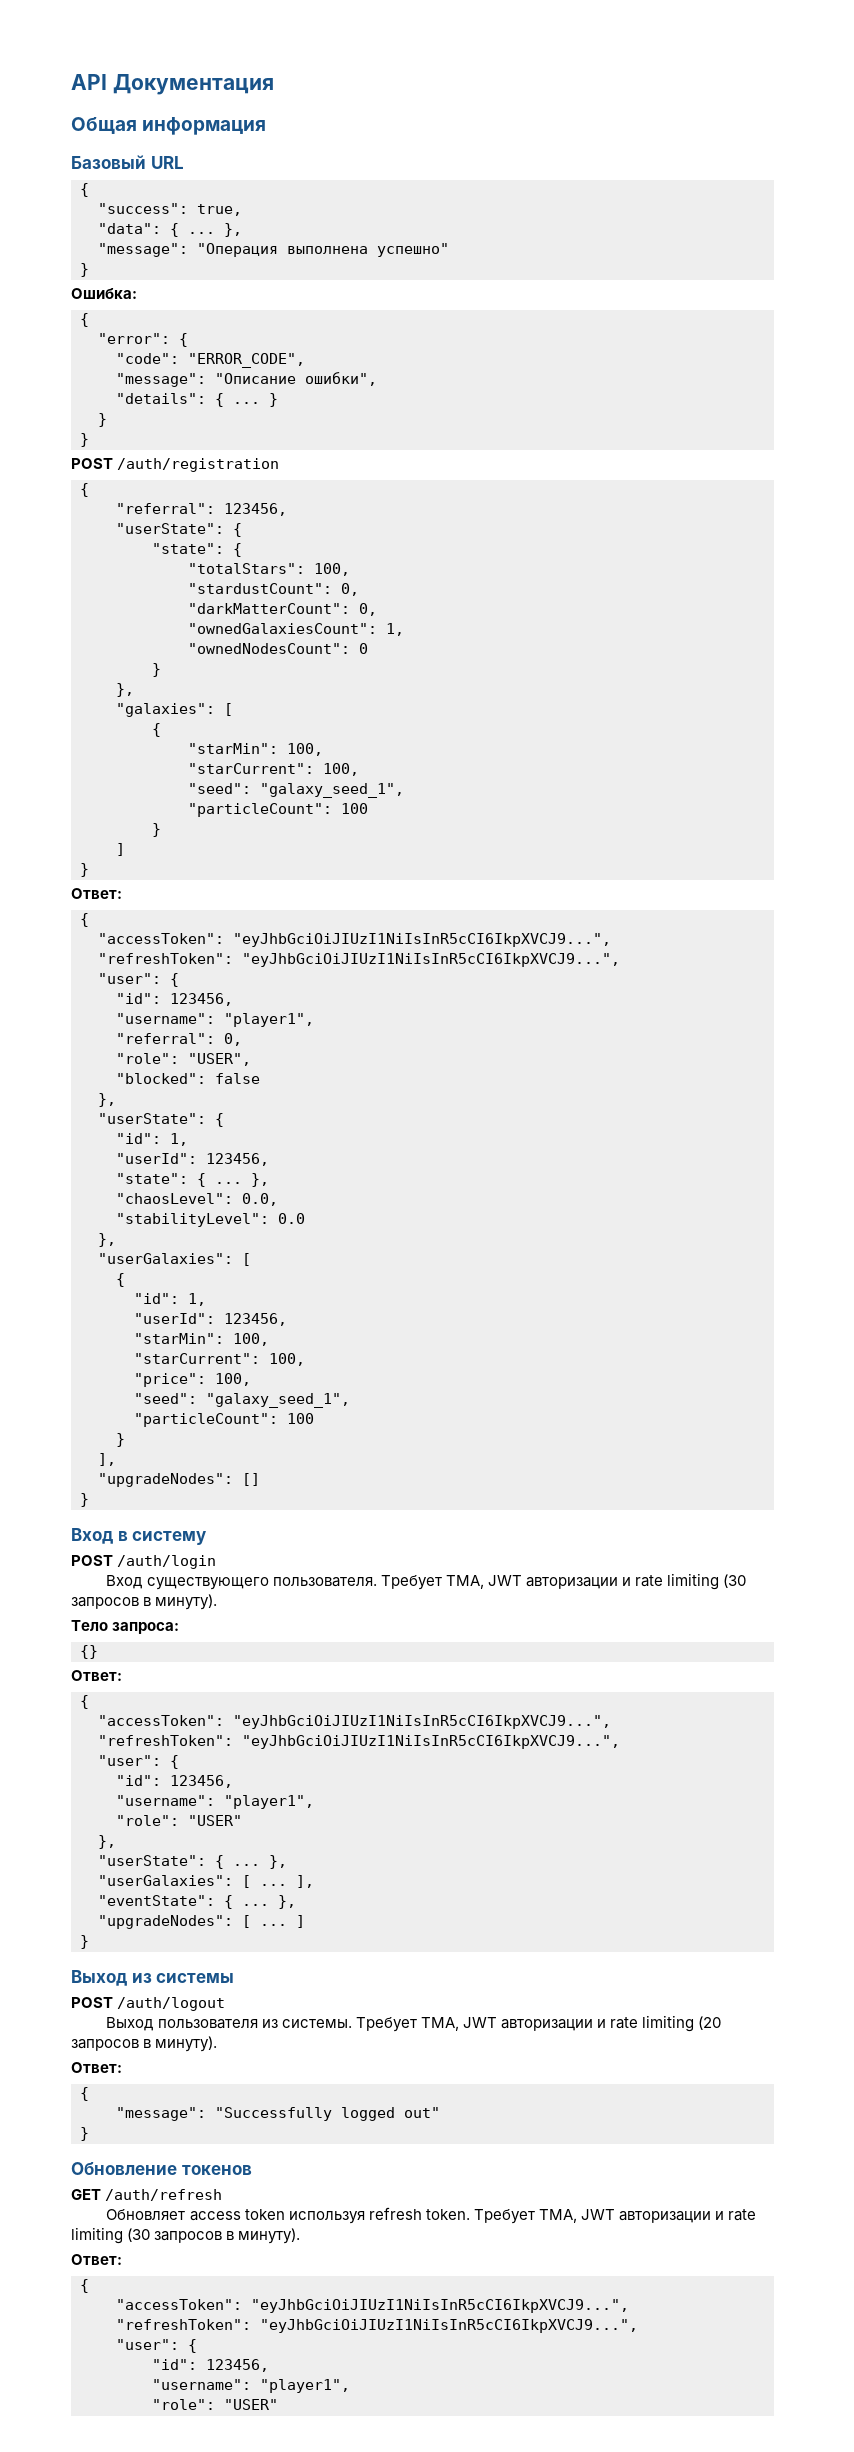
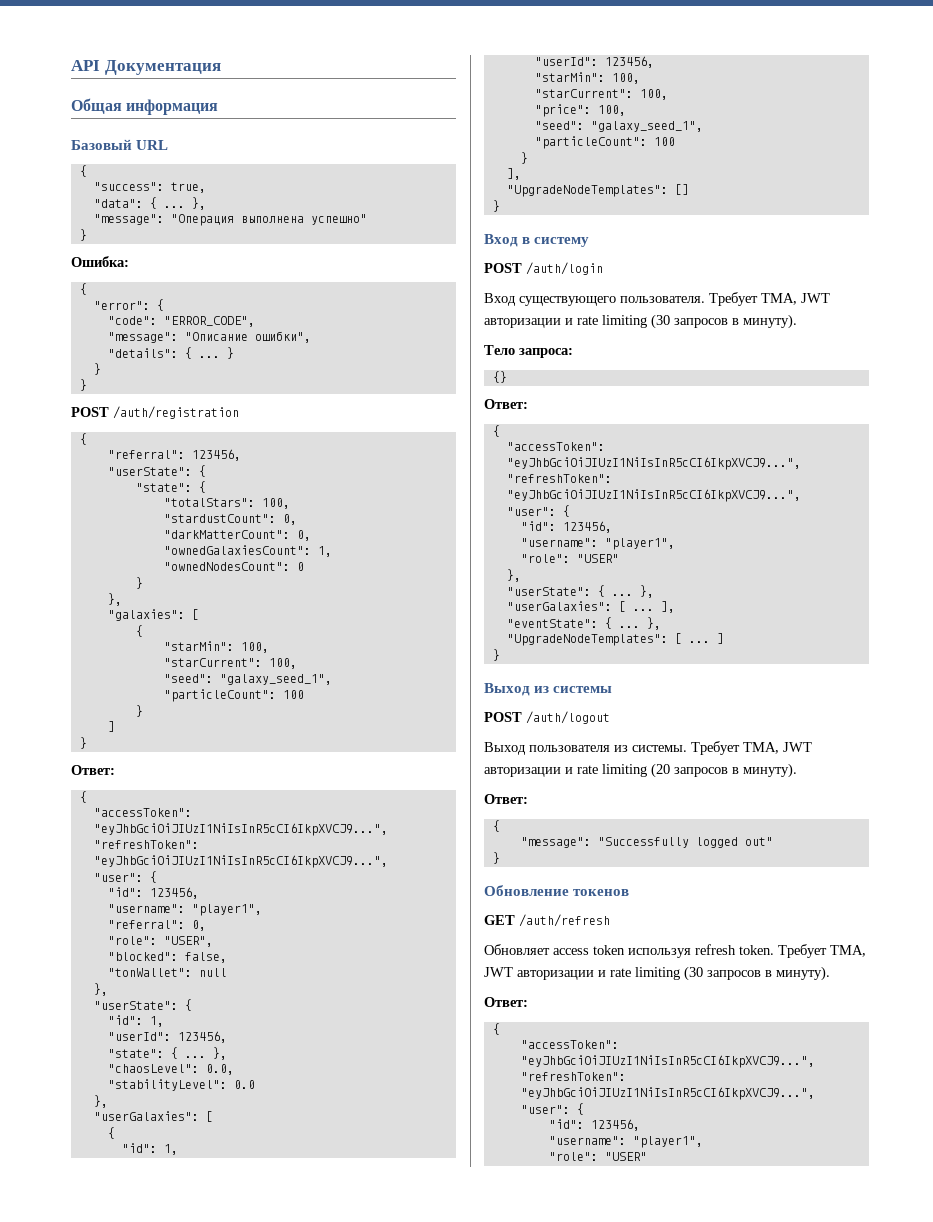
- "blocked": false
+ "blocked": false,
+ "tonWallet": null
- "upgradeNodes": []
+ "UpgradeNodeTemplates": []
- "upgradeNodes": [ ... ]
+ "UpgradeNodeTemplates": [ ... ]

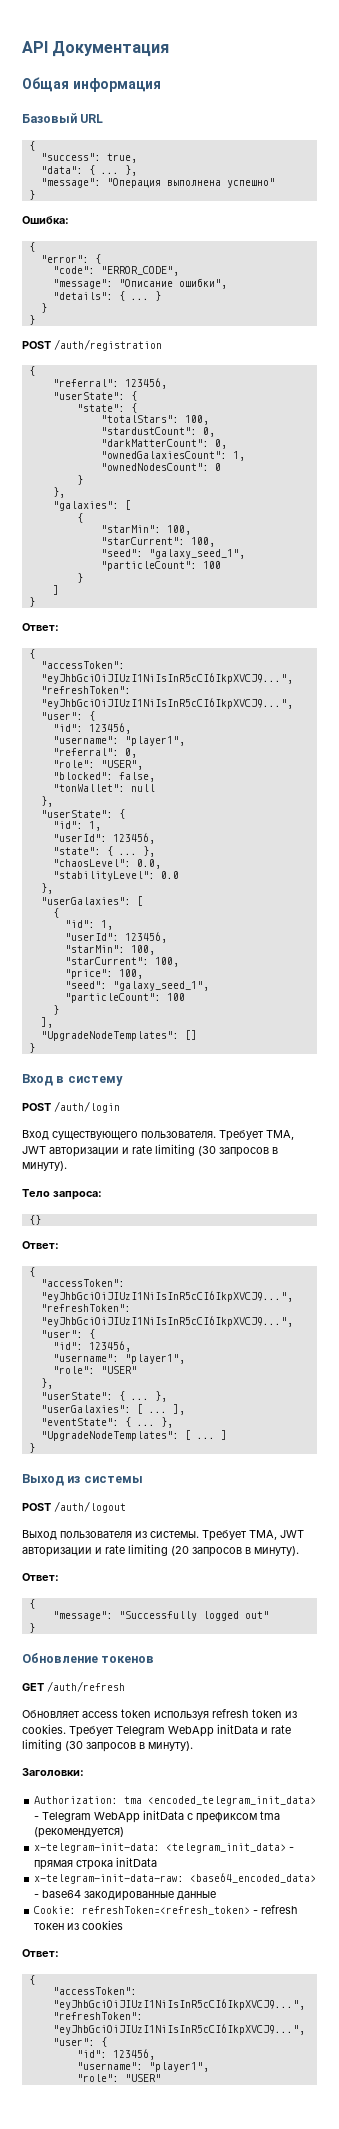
- Обновляет access token используя refresh token. Требует TMA, JWT авторизации и rate limiting (30 запросов в минуту).
+ Обновляет access token используя refresh token из cookies. Требует Telegram WebApp initData и rate limiting (30 запросов в минуту).
+ Заголовки:
+ Authorization: tma <encoded_telegram_init_data> - Telegram WebApp initData с префиксом tma (рекомендуется)
+ x-telegram-init-data: <telegram_init_data> - прямая строка initData
+ x-telegram-init-data-raw: <base64_encoded_data> - base64 закодированные данные
+ Cookie: refreshToken=<refresh_token> - refresh токен из cookies

